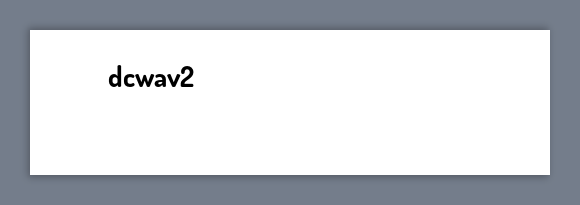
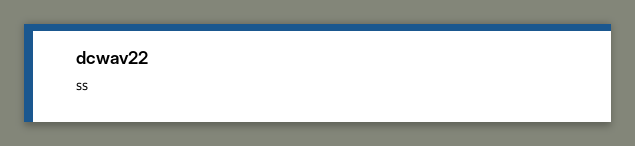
- dcwav2
+ dcwav22
+ ss

